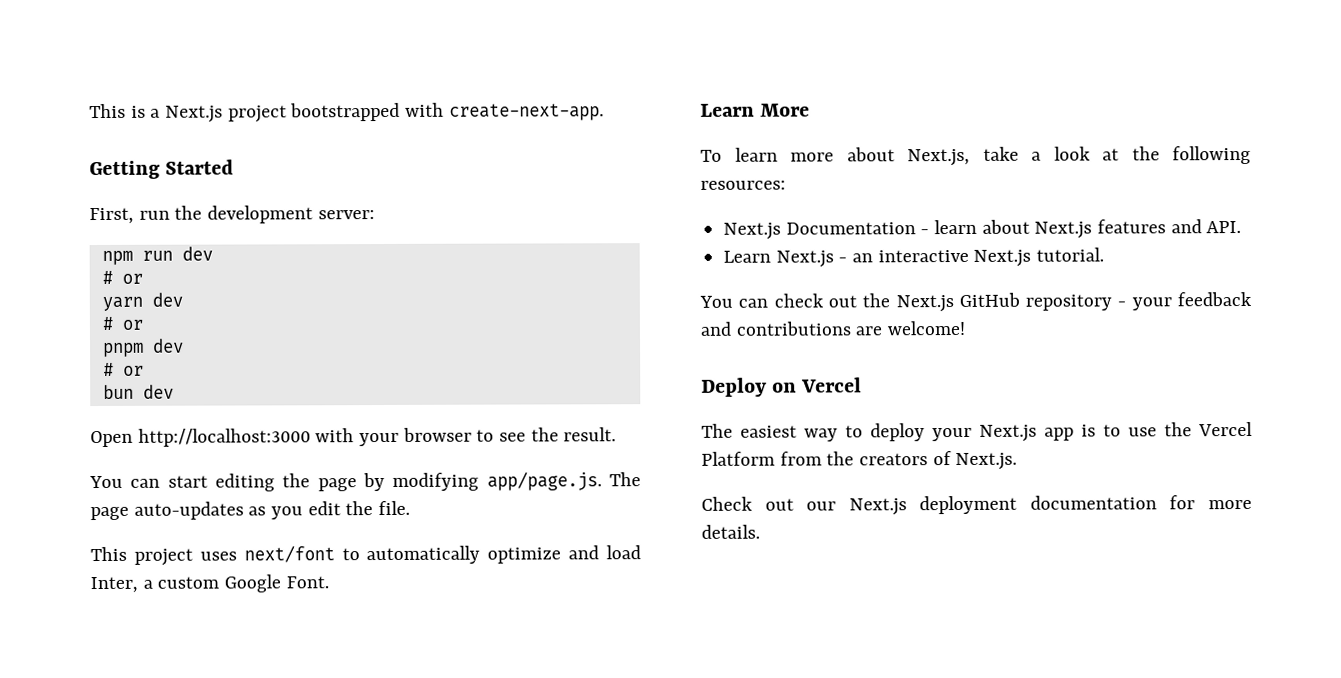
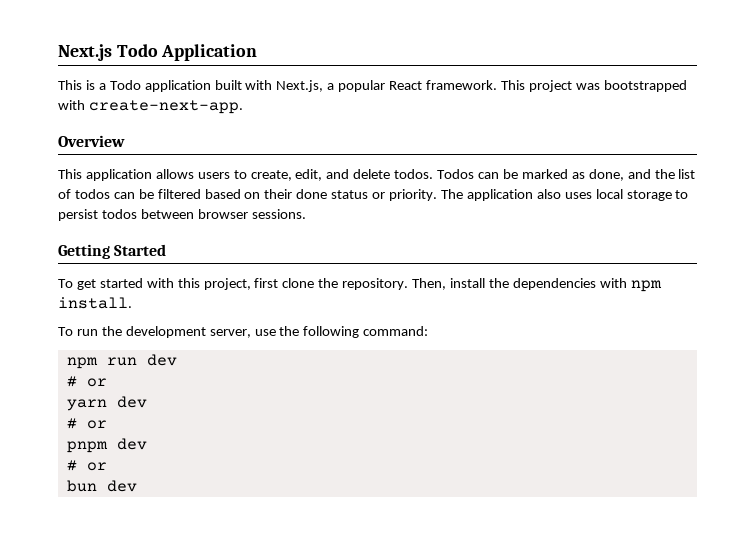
- This is a Next.js project bootstrapped with create-next-app.
+ Next.js Todo Application
+ This is a Todo application built with Next.js, a popular React framework. This project was bootstrapped with create-next-app.
+ Overview
+ This application allows users to create, edit, and delete todos. Todos can be marked as done, and the list of todos can be filtered based on their done status or priority. The application also uses local storage to persist todos between browser sessions.
  Getting Started
- First, run the development server:
+ To get started with this project, first clone the repository. Then, install the dependencies with npm install.
+ To run the development server, use the following command:
- Open http://localhost:3000 with your browser to see the result.
- You can start editing the page by modifying app/page.js. The page auto-updates as you edit the file.
- This project uses next/font to automatically optimize and load Inter, a custom Google Font.
- Learn More
- To learn more about Next.js, take a look at the following resources:
- Next.js Documentation - learn about Next.js features and API.
- Learn Next.js - an interactive Next.js tutorial.
- You can check out the Next.js GitHub repository - your feedback and contributions are welcome!
- Deploy on Vercel
- The easiest way to deploy your Next.js app is to use the Vercel Platform from the creators of Next.js.
- Check out our Next.js deployment documentation for more details.

